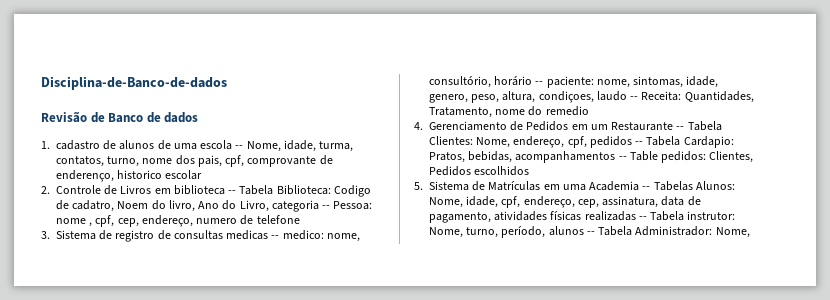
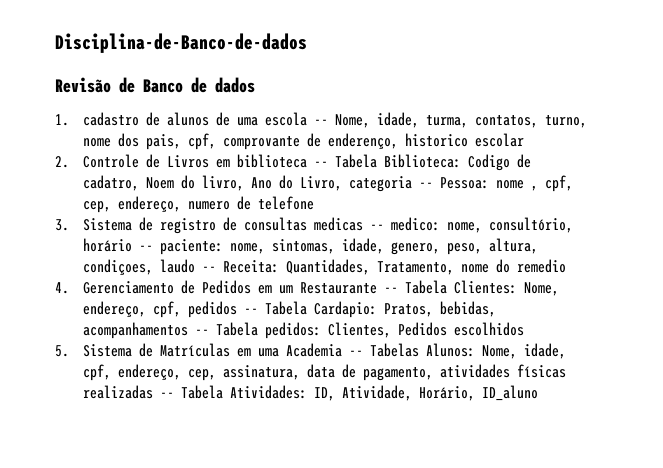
- 4. Gerenciamento de Pedidos em um Restaurante -- Tabela Clientes: Nome, endereço, cpf, pedidos -- Tabela Cardapio: Pratos, bebidas, acompanhamentos -- Table pedidos: Clientes, Pedidos escolhidos
+ 4. Gerenciamento de Pedidos em um Restaurante -- Tabela Clientes: Nome, endereço, cpf, pedidos -- Tabela Cardapio: Pratos, bebidas, acompanhamentos -- Tabela pedidos: Clientes, Pedidos escolhidos
- 5. Sistema de Matrículas em uma Academia -- Tabelas Alunos: Nome, idade, cpf, endereço, cep, assinatura, data de pagamento, atividades físicas realizadas -- Tabela instrutor: Nome, turno, período, alunos -- Tabela Administrador: Nome,
+ 5. Sistema de Matrículas em uma Academia -- Tabelas Alunos: Nome, idade, cpf, endereço, cep, assinatura, data de pagamento, atividades físicas realizadas -- Tabela Atividades: ID, Atividade, Horário, ID_aluno

